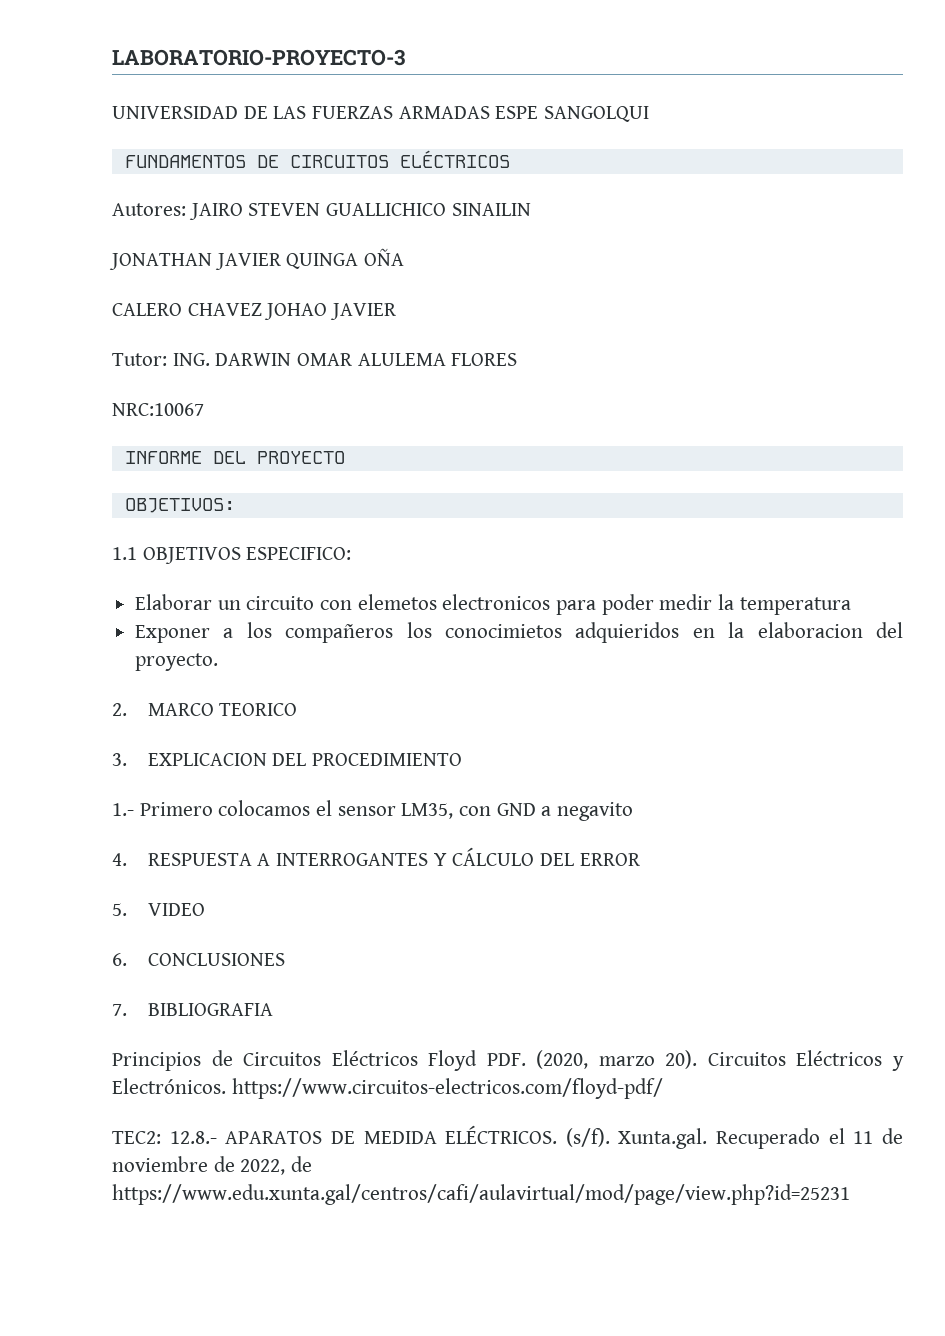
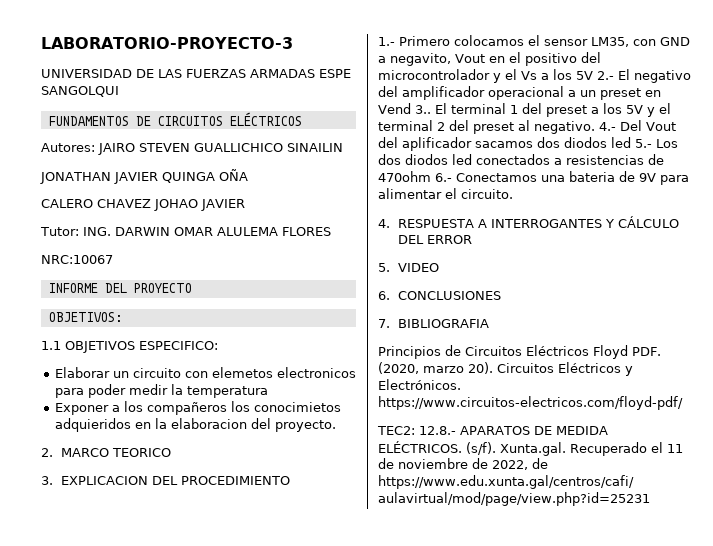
- 1.- Primero colocamos el sensor LM35, con GND a negavito
+ 1.- Primero colocamos el sensor LM35, con GND a negavito, Vout en el positivo del microcontrolador y el Vs a los 5V 2.- El negativo del amplificador operacional a un preset en Vend 3.. El terminal 1 del preset a los 5V y el terminal 2 del preset al negativo. 4.- Del Vout del aplificador sacamos dos diodos led 5.- Los dos diodos led conectados a resistencias de 470ohm 6.- Conectamos una bateria de 9V para alimentar el circuito.

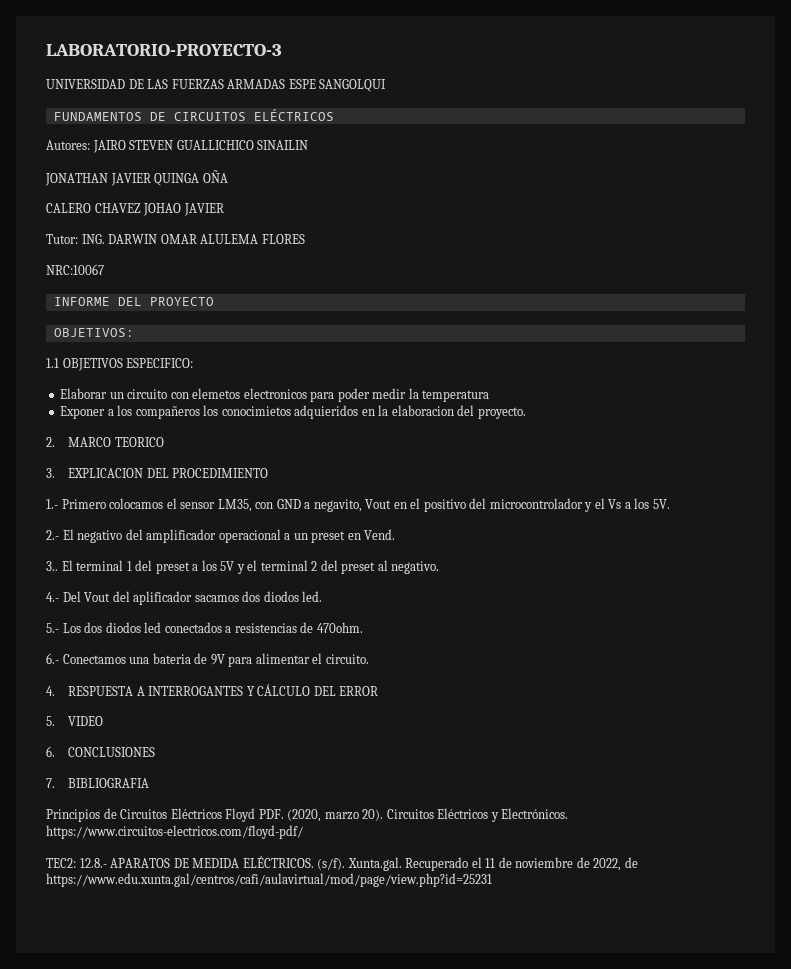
- 1.- Primero colocamos el sensor LM35, con GND a negavito, Vout en el positivo del microcontrolador y el Vs a los 5V 2.- El negativo del amplificador operacional a un preset en Vend 3..
+ 1.- Primero colocamos el sensor LM35, con GND a negavito, Vout en el positivo del microcontrolador y el Vs a los 5V.
+ 2.- El negativo del amplificador operacional a un preset en Vend.
+ 3..
- El terminal 1 del preset a los 5V y el terminal 2 del preset al negativo. 4.- Del Vout del aplificador sacamos dos diodos led 5.- Los dos diodos led conectados a resistencias de 470ohm 6.- Conectamos una bateria de 9V para alimentar el circuito.
+ El terminal 1 del preset a los 5V y el terminal 2 del preset al negativo.
+ 4.- Del Vout del aplificador sacamos dos diodos led.
+ 5.- Los dos diodos led conectados a resistencias de 470ohm.
+ 6.- Conectamos una bateria de 9V para alimentar el circuito.

